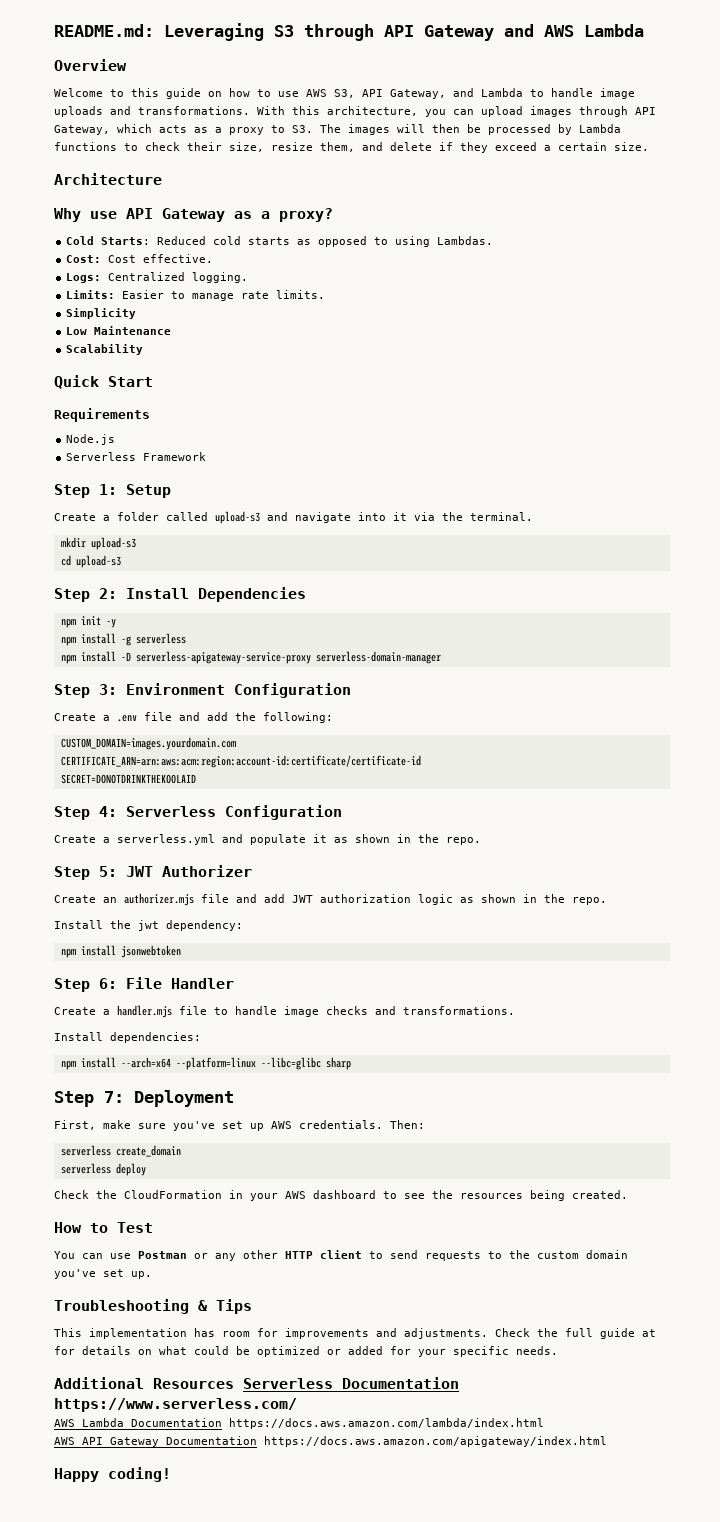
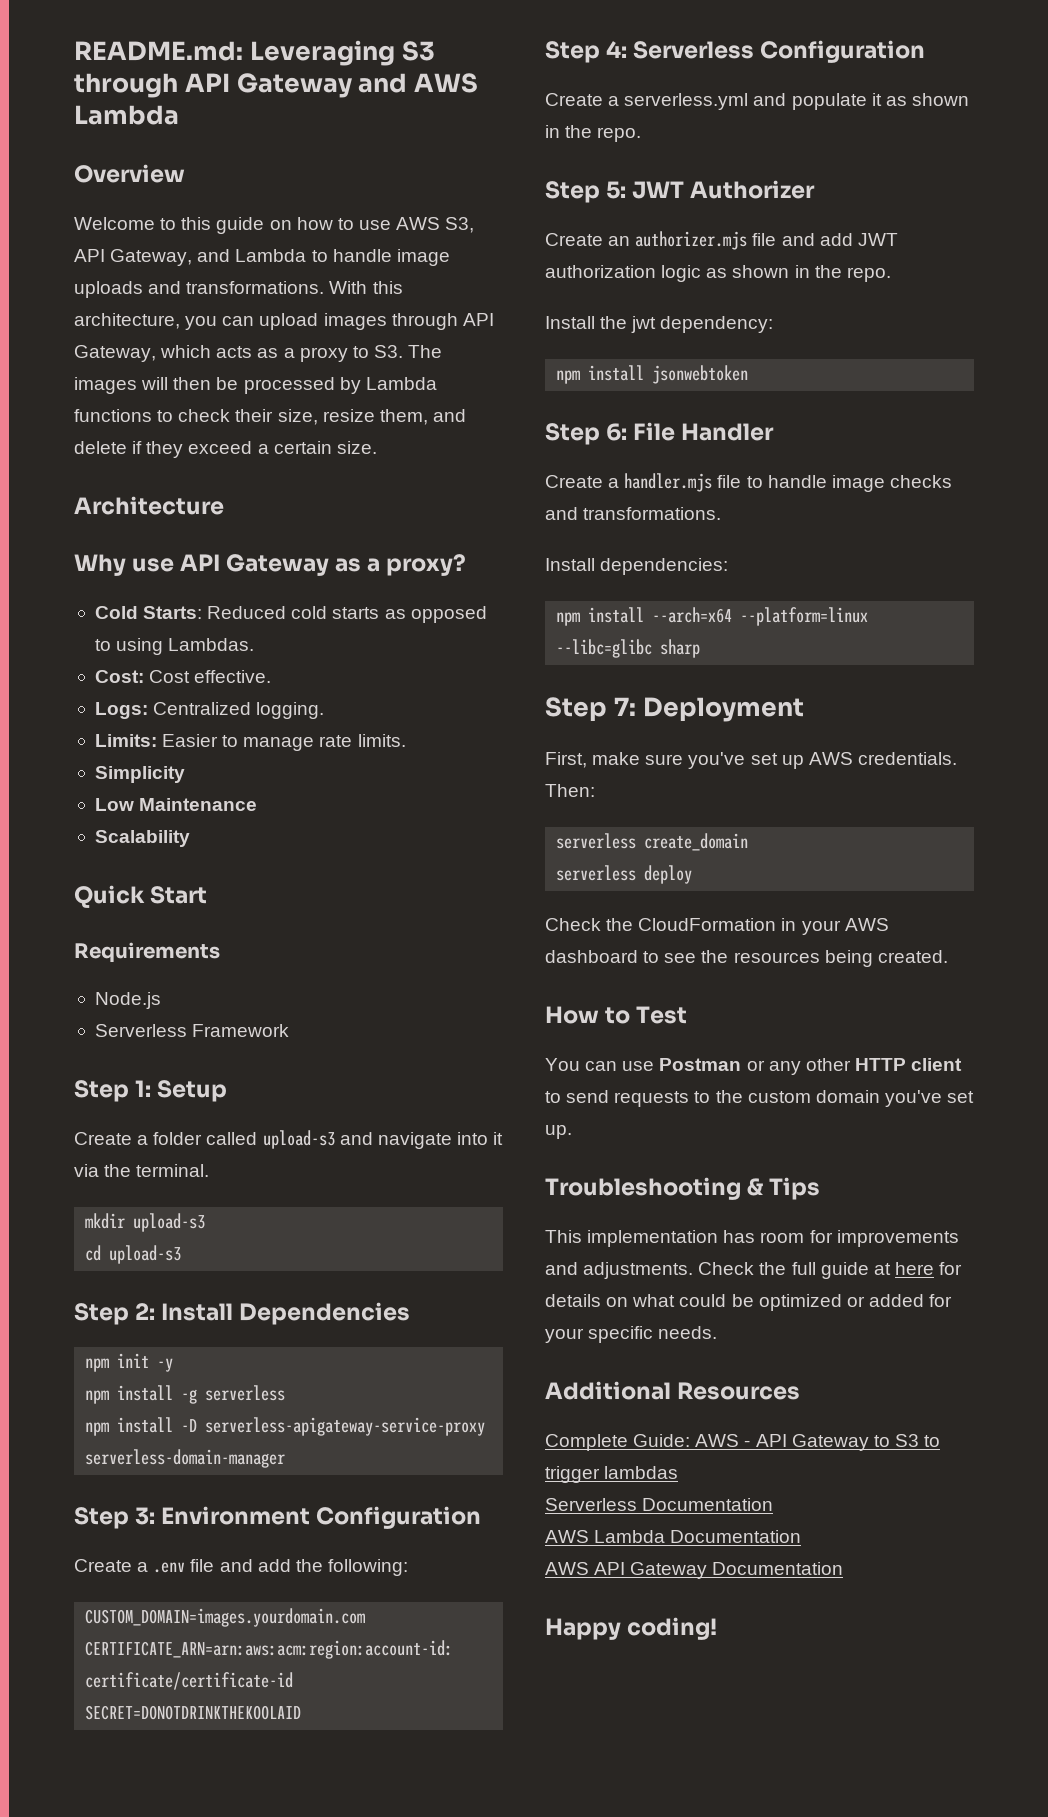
- Check the full guide at for details on what could be optimized or added for your specific needs.
+ Check the full guide at here for details on what could be optimized or added for your specific needs.
- Additional Resources Serverless Documentation https://www.serverless.com/
+ Additional Resources
+ Complete Guide: AWS - API Gateway to S3 to trigger lambdas
+ Serverless Documentation
- AWS Lambda Documentation https://docs.aws.amazon.com/lambda/index.html
+ AWS Lambda Documentation
- AWS API Gateway Documentation https://docs.aws.amazon.com/apigateway/index.html
+ AWS API Gateway Documentation

